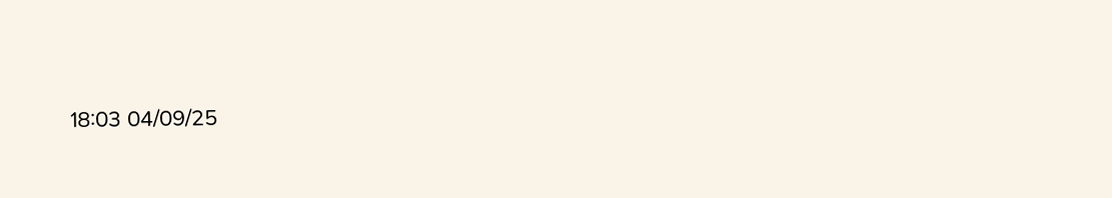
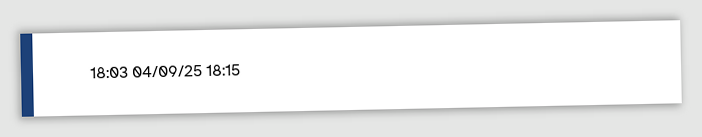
- 18:03 04/09/25
+ 18:03 04/09/25 18:15

